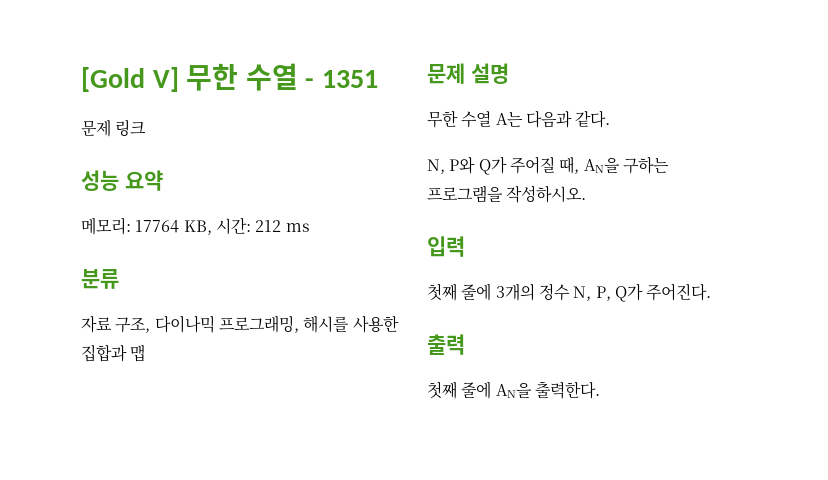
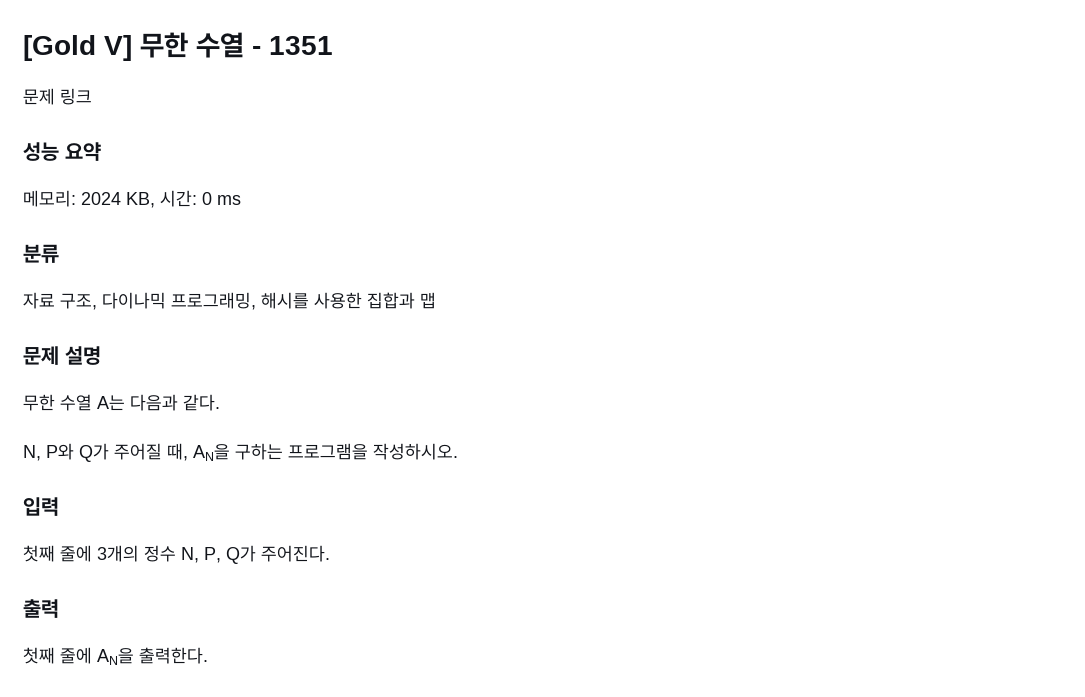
- 메모리: 17764 KB, 시간: 212 ms
+ 메모리: 2024 KB, 시간: 0 ms

